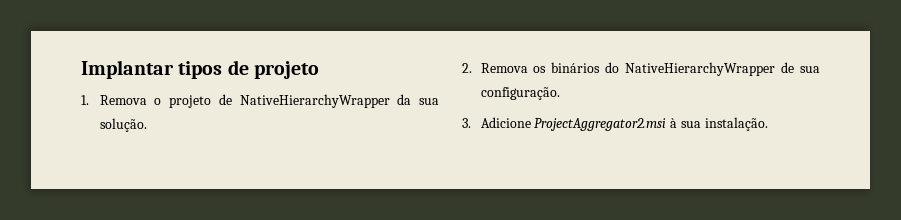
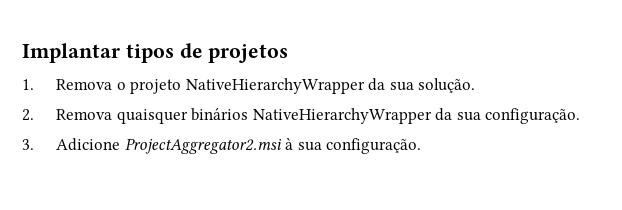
- Implantar tipos de projeto
+ Implantar tipos de projetos
- 1. Remova o projeto de NativeHierarchyWrapper da sua solução.
+ 1. Remova o projeto NativeHierarchyWrapper da sua solução.
- 2. Remova os binários do NativeHierarchyWrapper de sua configuração.
+ 2. Remova quaisquer binários NativeHierarchyWrapper da sua configuração.
- 3. Adicione ProjectAggregator2.msi à sua instalação.
+ 3. Adicione ProjectAggregator2.msi à sua configuração.

